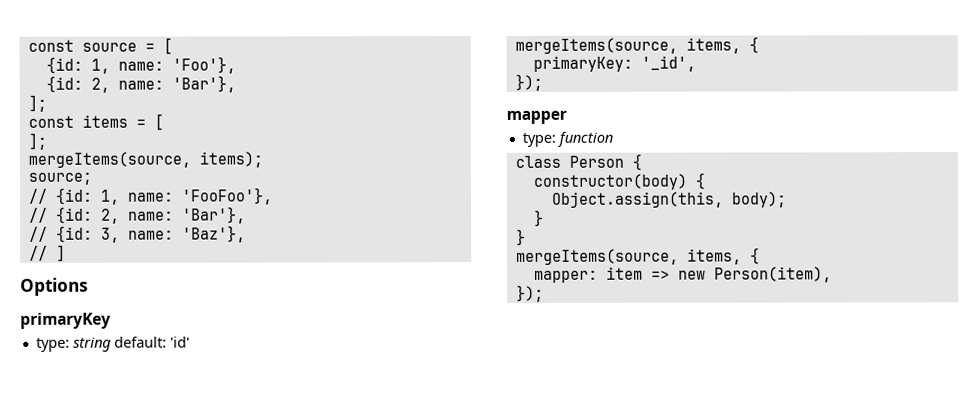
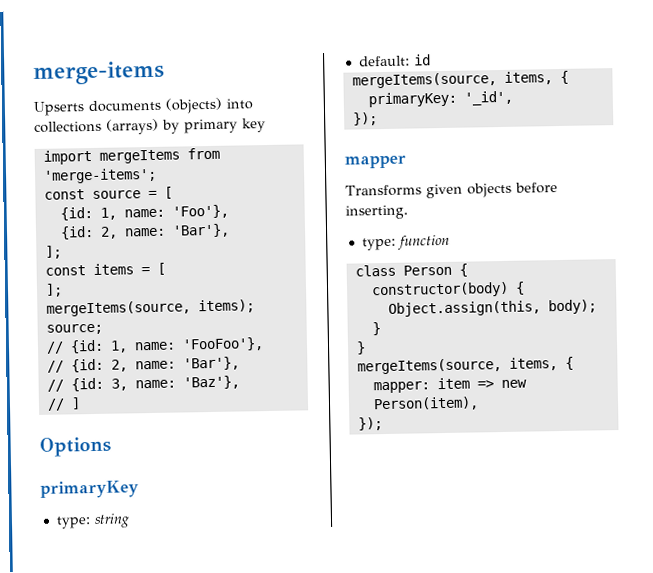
+ merge-items
+ Upserts documents (objects) into collections (arrays) by primary key
+ import mergeItems from 'merge-items';
- type: string default: 'id'
+ type: string
+ default: id
+ Transforms given objects before inserting.

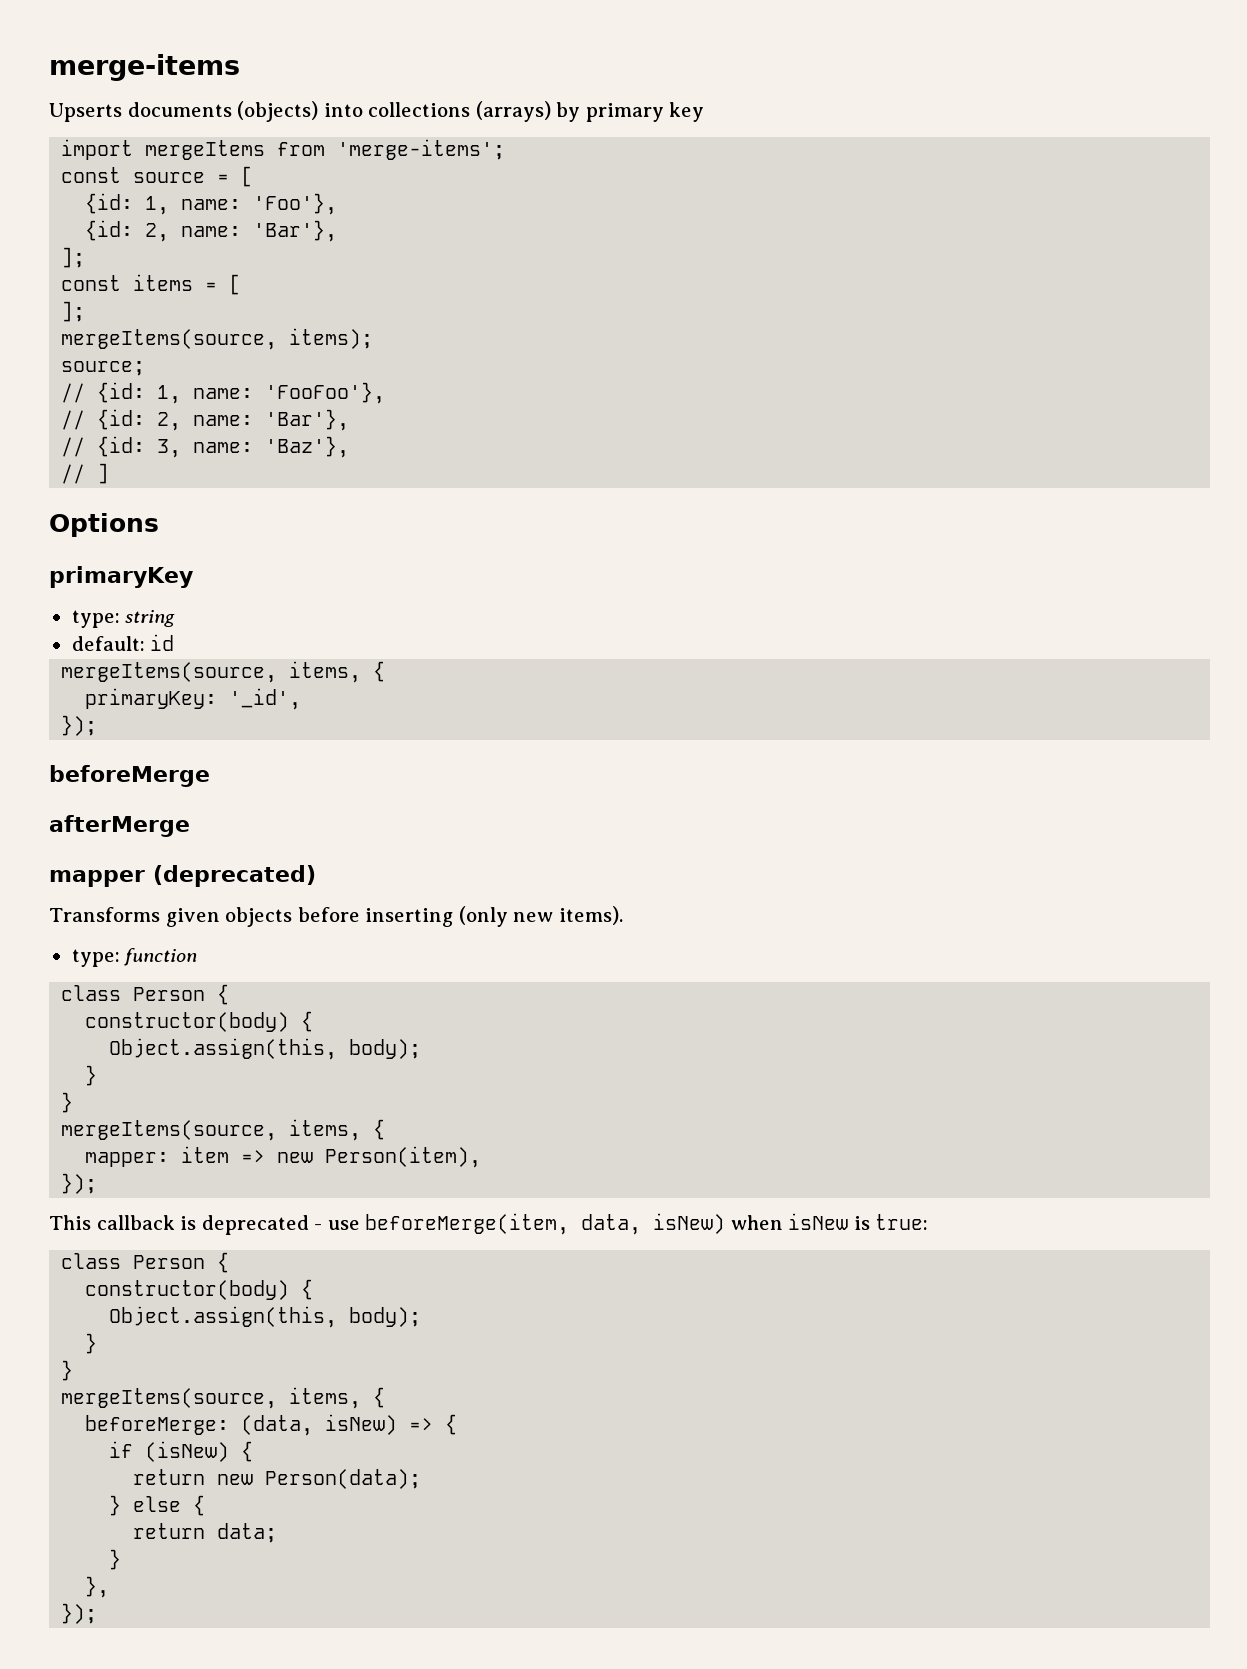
+ beforeMerge
+ afterMerge
- mapper
+ mapper (deprecated)
- Transforms given objects before inserting.
+ Transforms given objects before inserting (only new items).
+ This callback is deprecated - use beforeMerge(item, data, isNew) when isNew is true:
+ class Person {
+ constructor(body) {
+ Object.assign(this, body);
+ }
+ }
+ mergeItems(source, items, {
+ beforeMerge: (data, isNew) => {
+ if (isNew) {
+ return new Person(data);
+ } else {
+ return data;
+ }
+ },
+ });

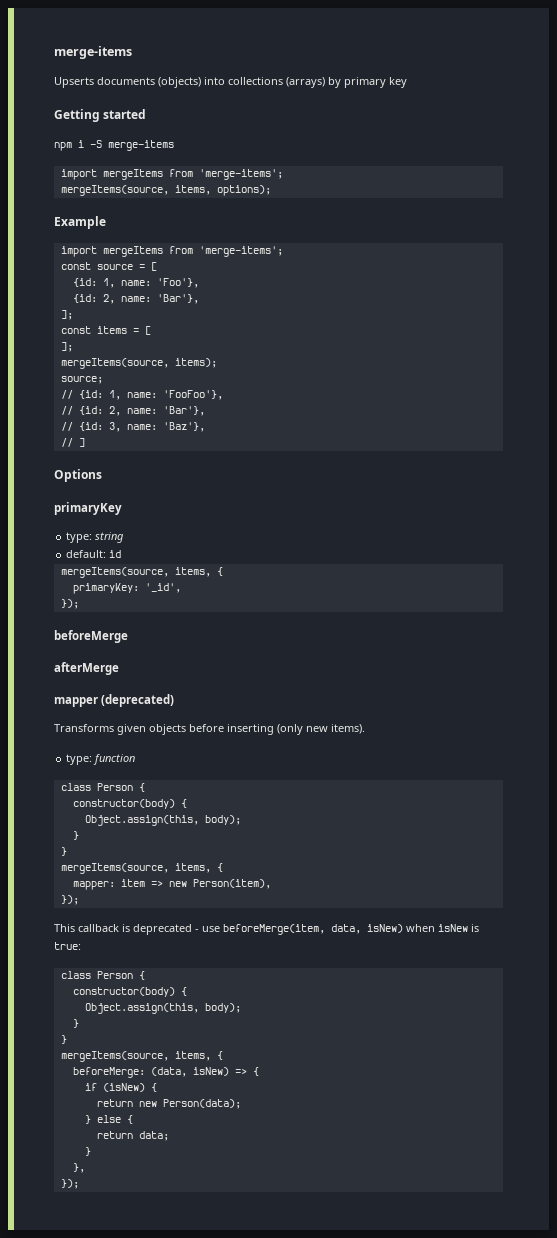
+ Getting started
+ npm i -S merge-items
+ import mergeItems from 'merge-items';
+ mergeItems(source, items, options);
+ Example

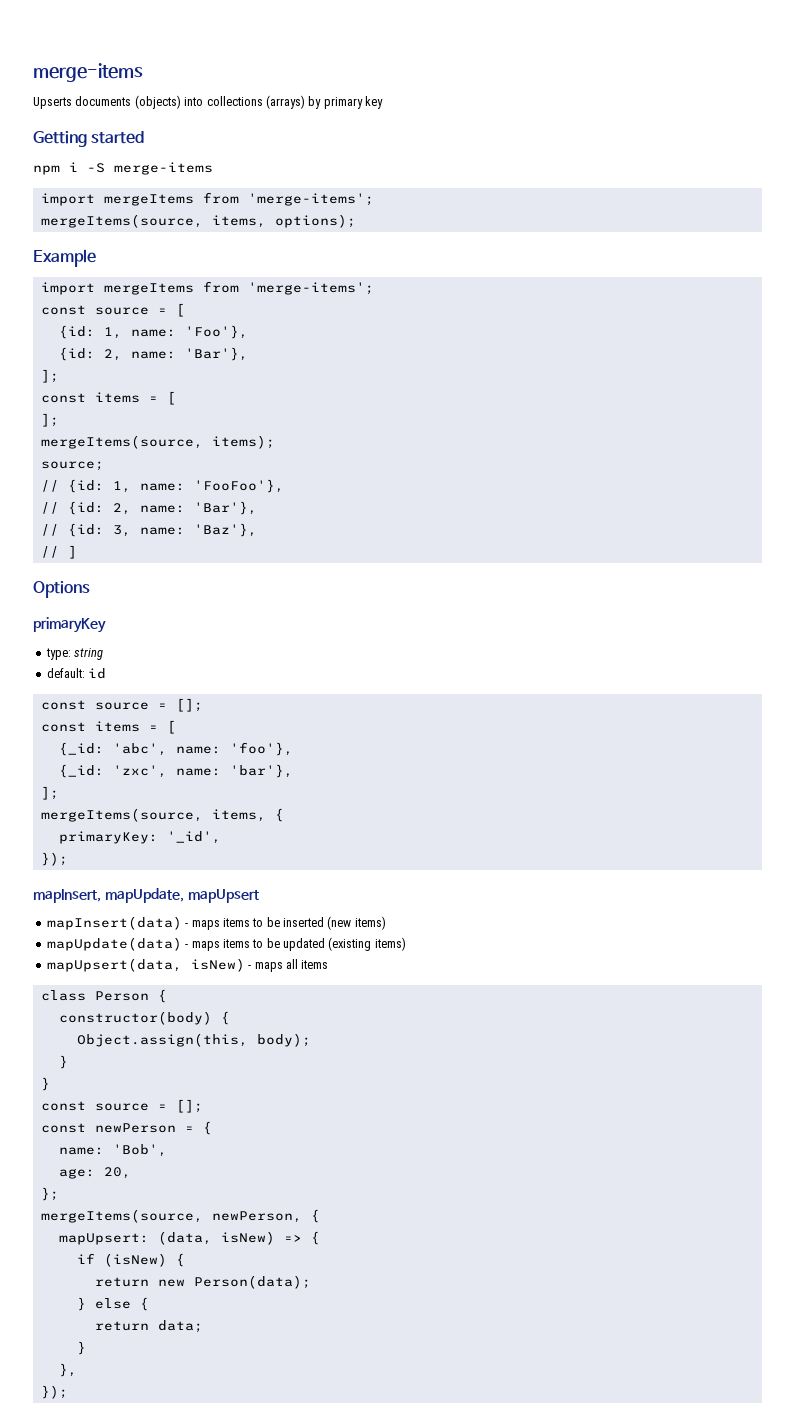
  default: id
+ const source = [];
+ const items = [
+ {_id: 'abc', name: 'foo'},
+ {_id: 'zxc', name: 'bar'},
+ ];
- beforeMerge
- afterMerge
- mapper (deprecated)
- Transforms given objects before inserting (only new items).
- type: function
+ mapInsert, mapUpdate, mapUpsert
+ mapInsert(data) - maps items to be inserted (new items)
+ mapUpdate(data) - maps items to be updated (existing items)
+ mapUpsert(data, isNew) - maps all items
  class Person {
  constructor(body) {
  Object.assign(this, body);
  }
  }
- mergeItems(source, items, {
- mapper: item => new Person(item),
- });
- This callback is deprecated - use beforeMerge(item, data, isNew) when isNew is true:
- class Person {
- constructor(body) {
- Object.assign(this, body);
- }
- }
- mergeItems(source, items, {
- beforeMerge: (data, isNew) => {
+ const source = [];
+ const newPerson = {
+ name: 'Bob',
+ age: 20,
+ };
+ mergeItems(source, newPerson, {
+ mapUpsert: (data, isNew) => {

